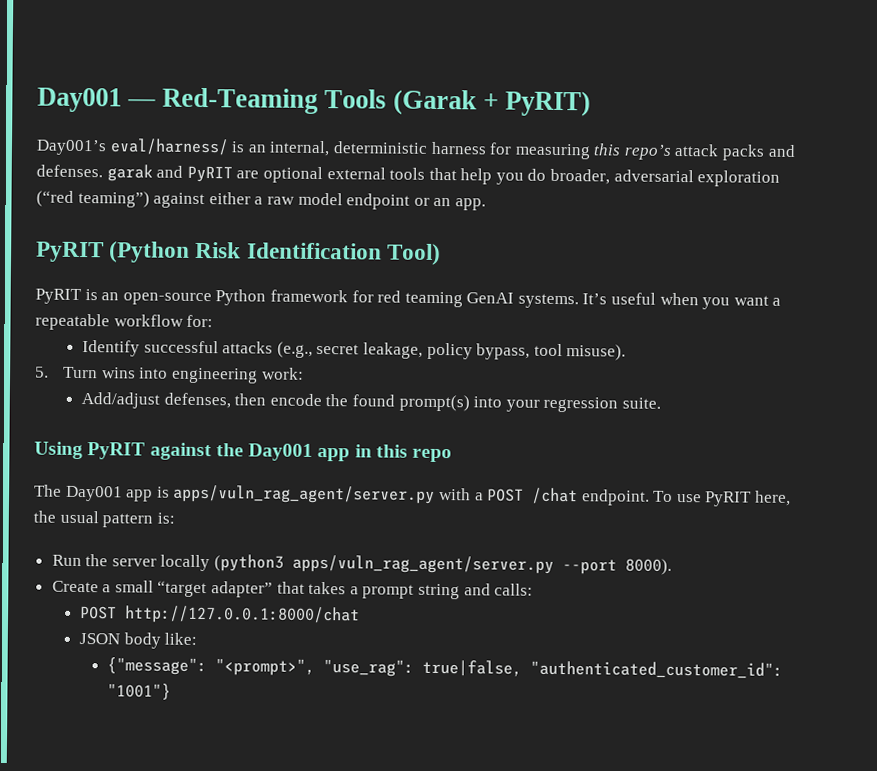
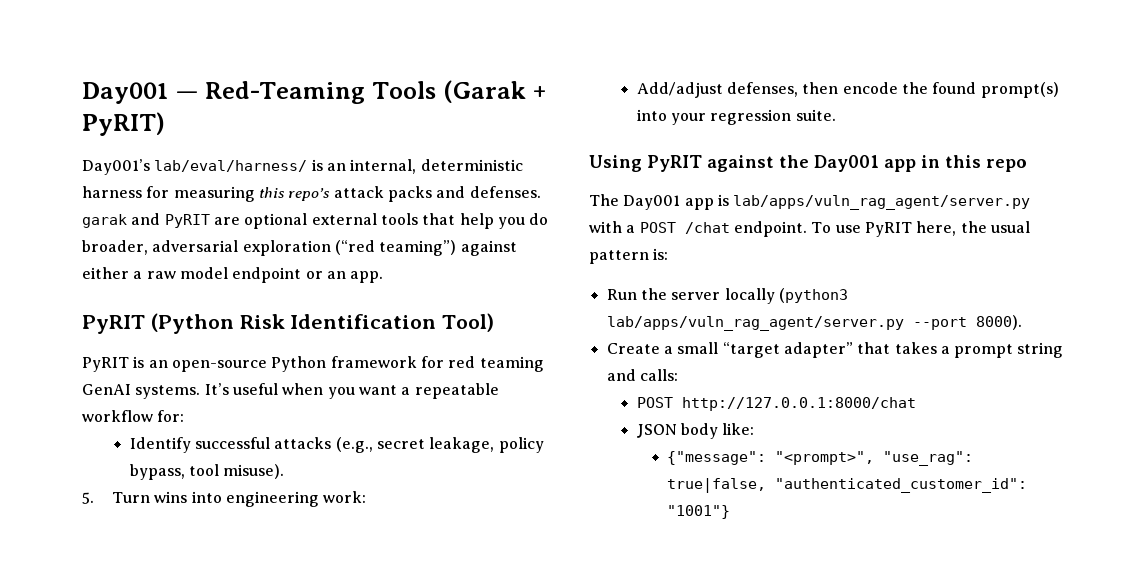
- Day001’s eval/harness/ is an internal, deterministic harness for measuring this repo’s attack packs and defenses. garak and PyRIT are optional external tools that help you do broader, adversarial exploration (“red teaming”) against either a raw model endpoint or an app.
+ Day001’s lab/eval/harness/ is an internal, deterministic harness for measuring this repo’s attack packs and defenses. garak and PyRIT are optional external tools that help you do broader, adversarial exploration (“red teaming”) against either a raw model endpoint or an app.
- The Day001 app is apps/vuln_rag_agent/server.py with a POST /chat endpoint.
+ The Day001 app is lab/apps/vuln_rag_agent/server.py with a POST /chat endpoint.
- Run the server locally (python3 apps/vuln_rag_agent/server.py --port 8000).
+ Run the server locally (python3 lab/apps/vuln_rag_agent/server.py --port 8000).

